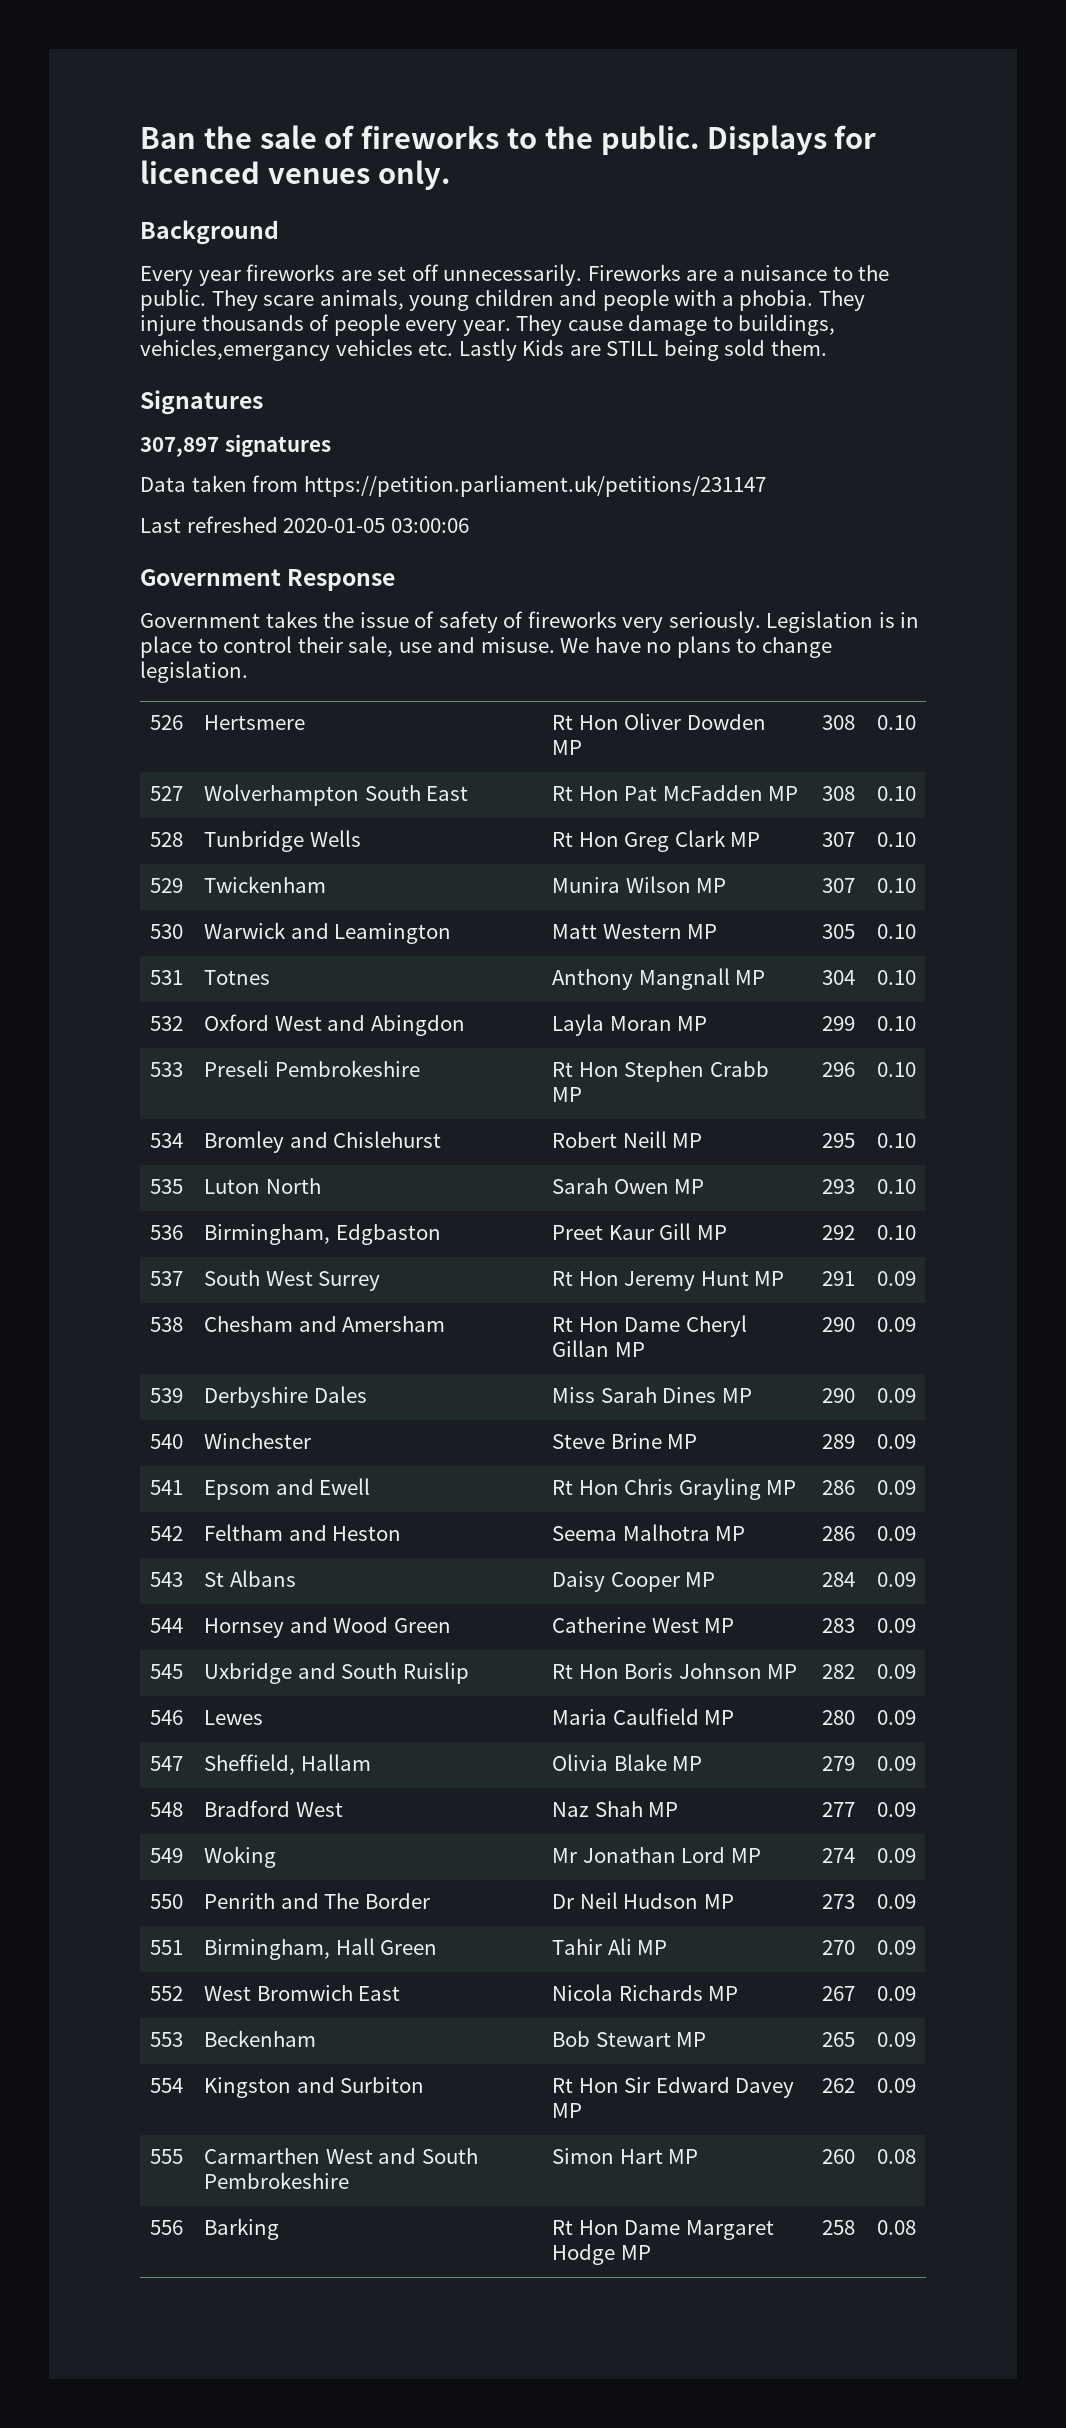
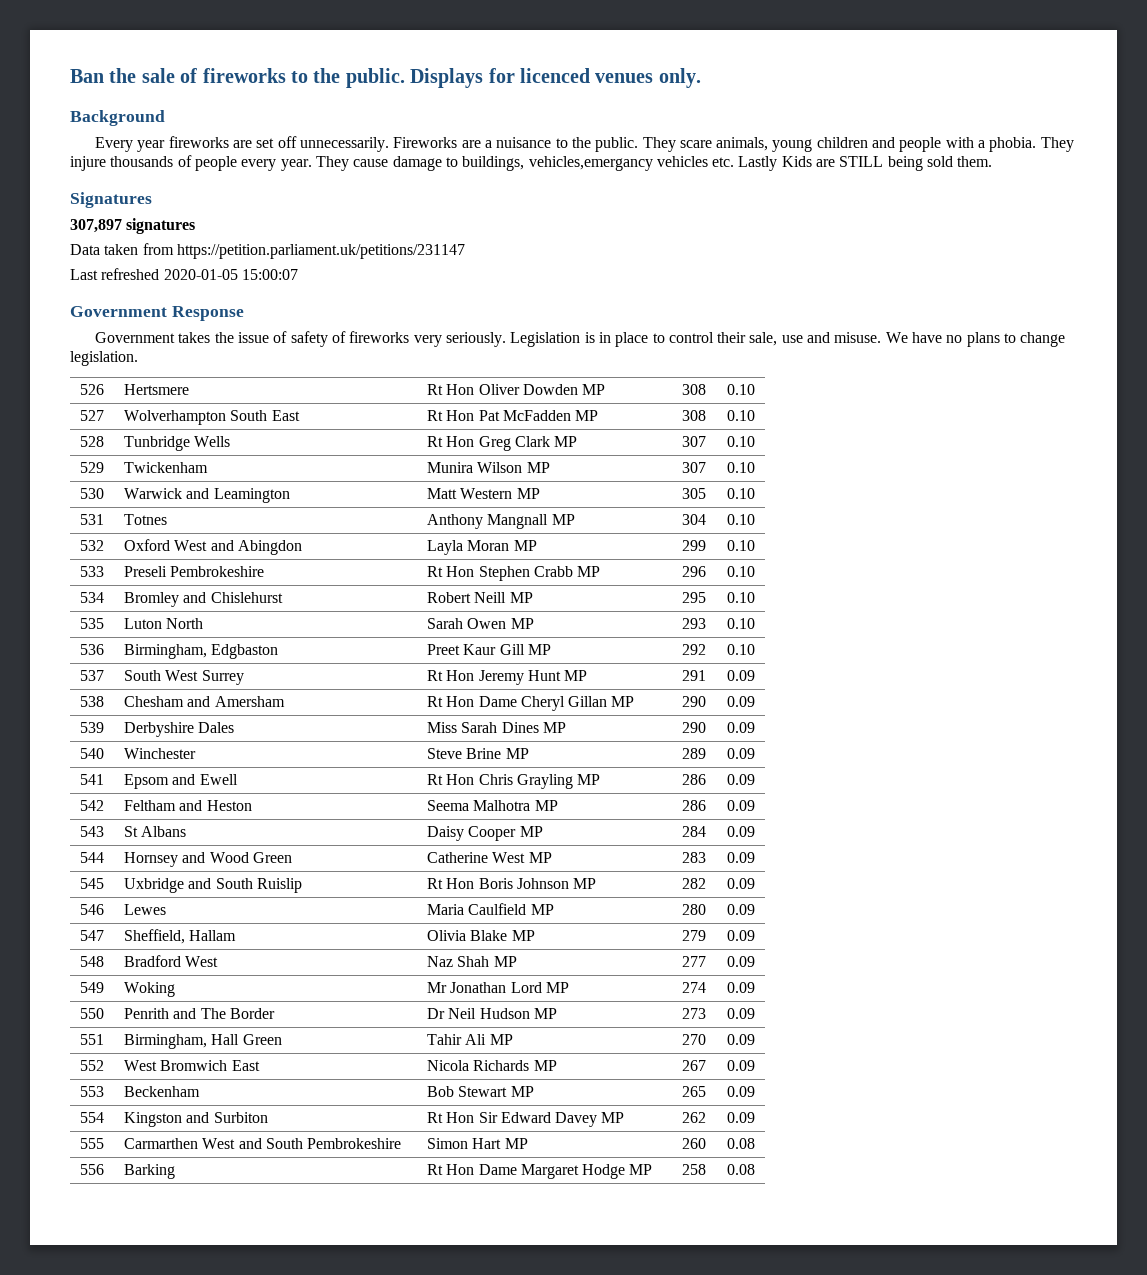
- Last refreshed 2020-01-05 03:00:06
+ Last refreshed 2020-01-05 15:00:07

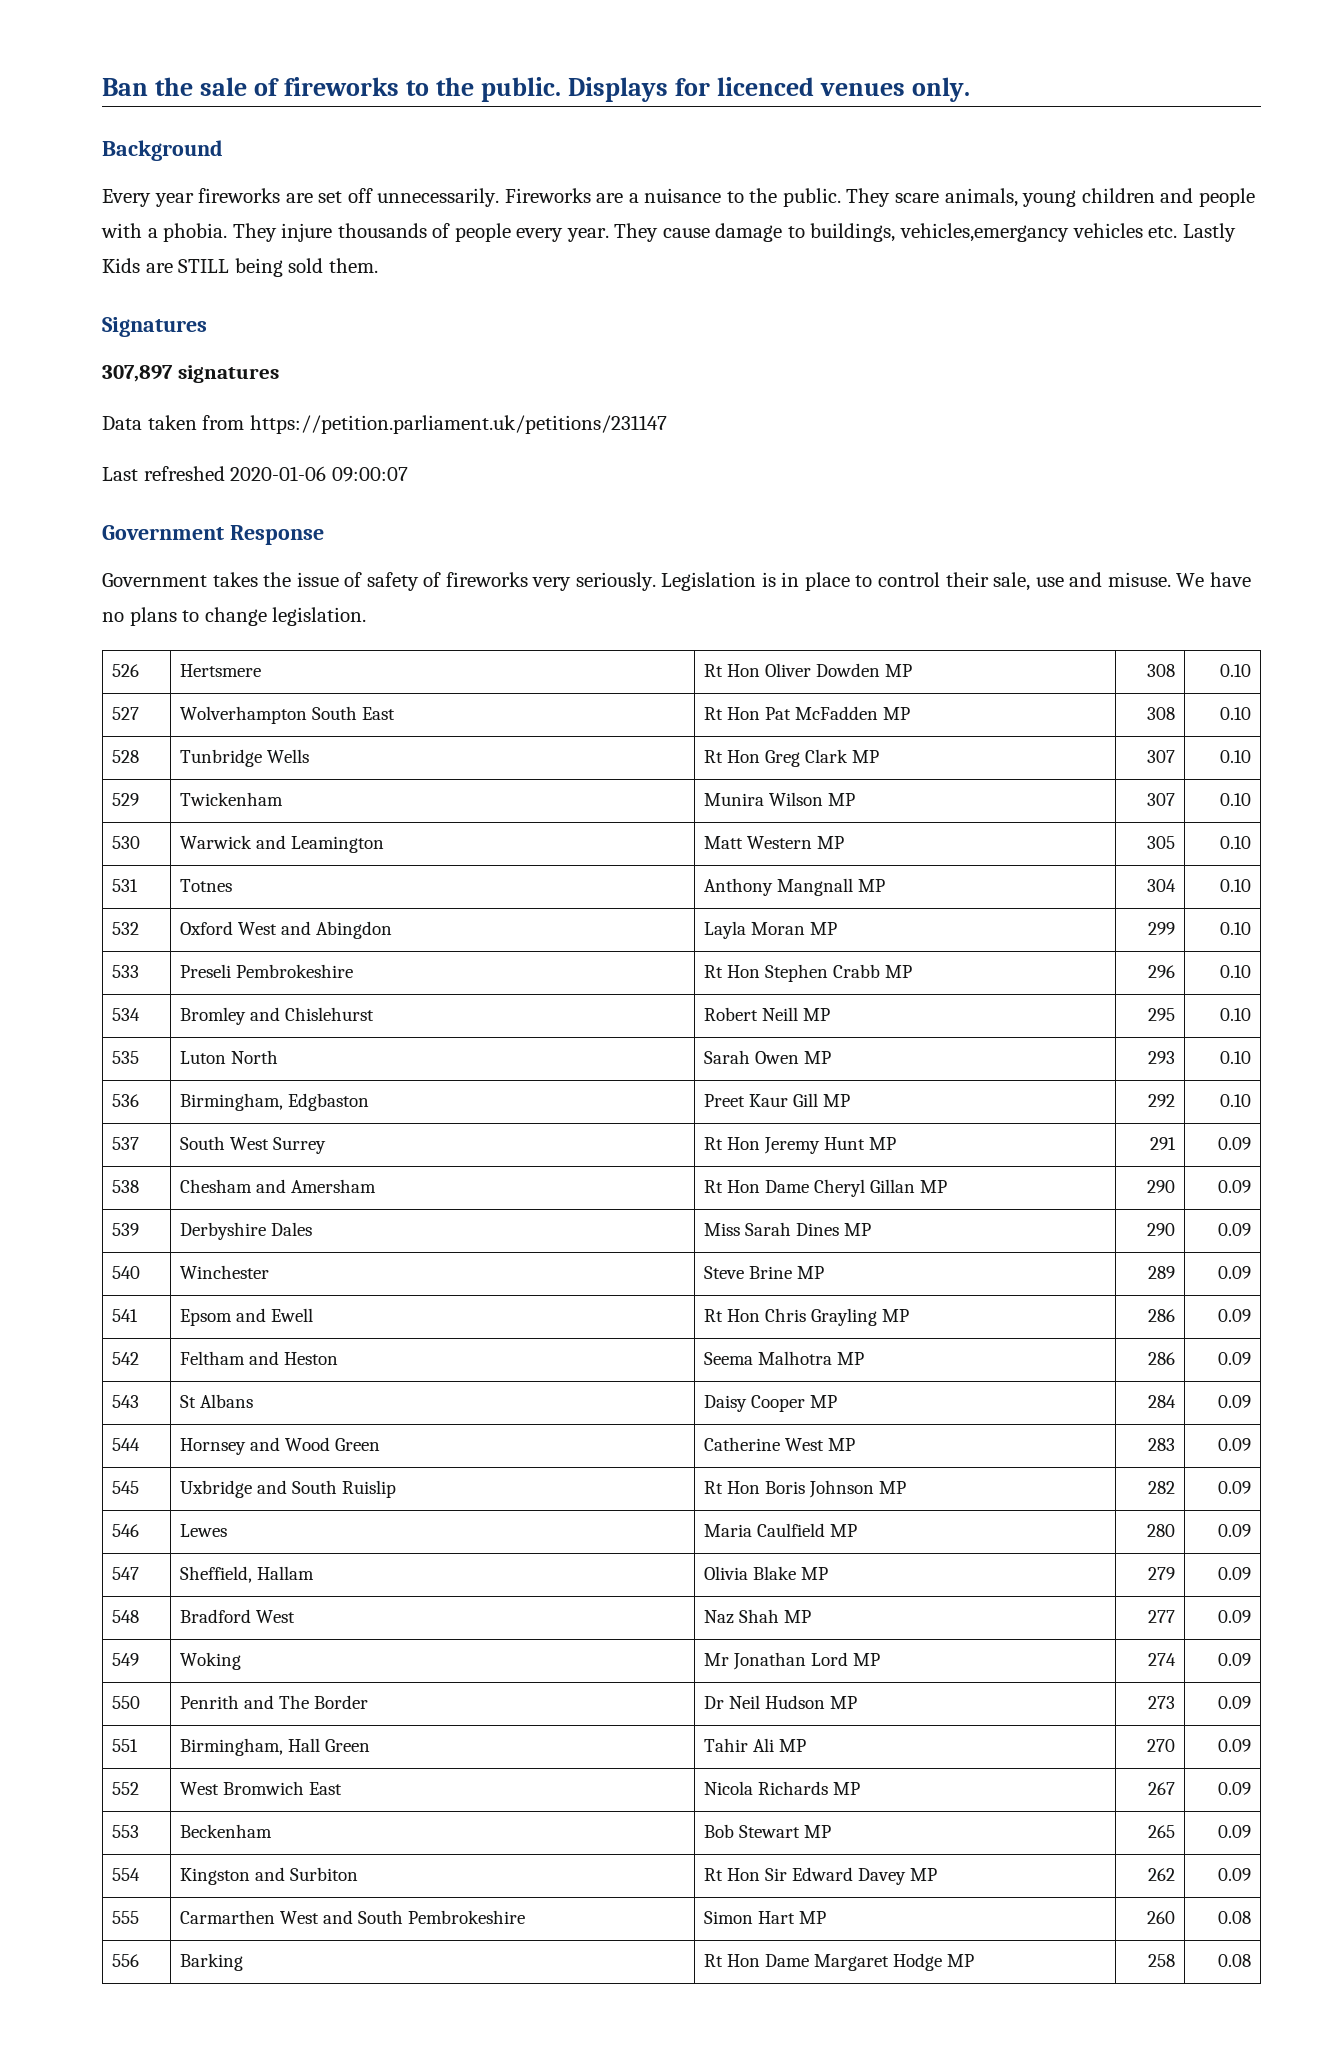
- Last refreshed 2020-01-05 15:00:07
+ Last refreshed 2020-01-06 09:00:07

